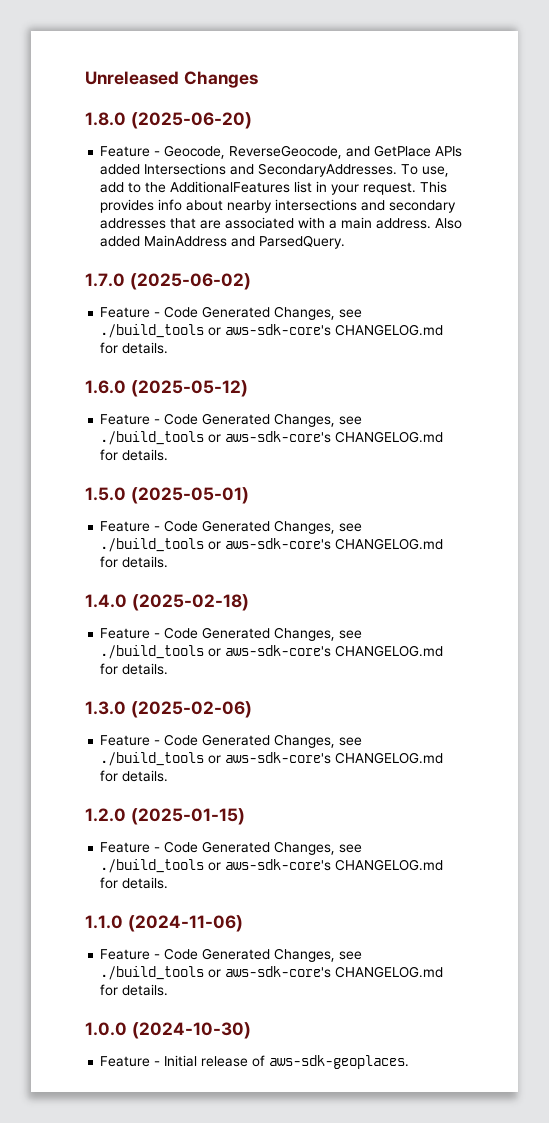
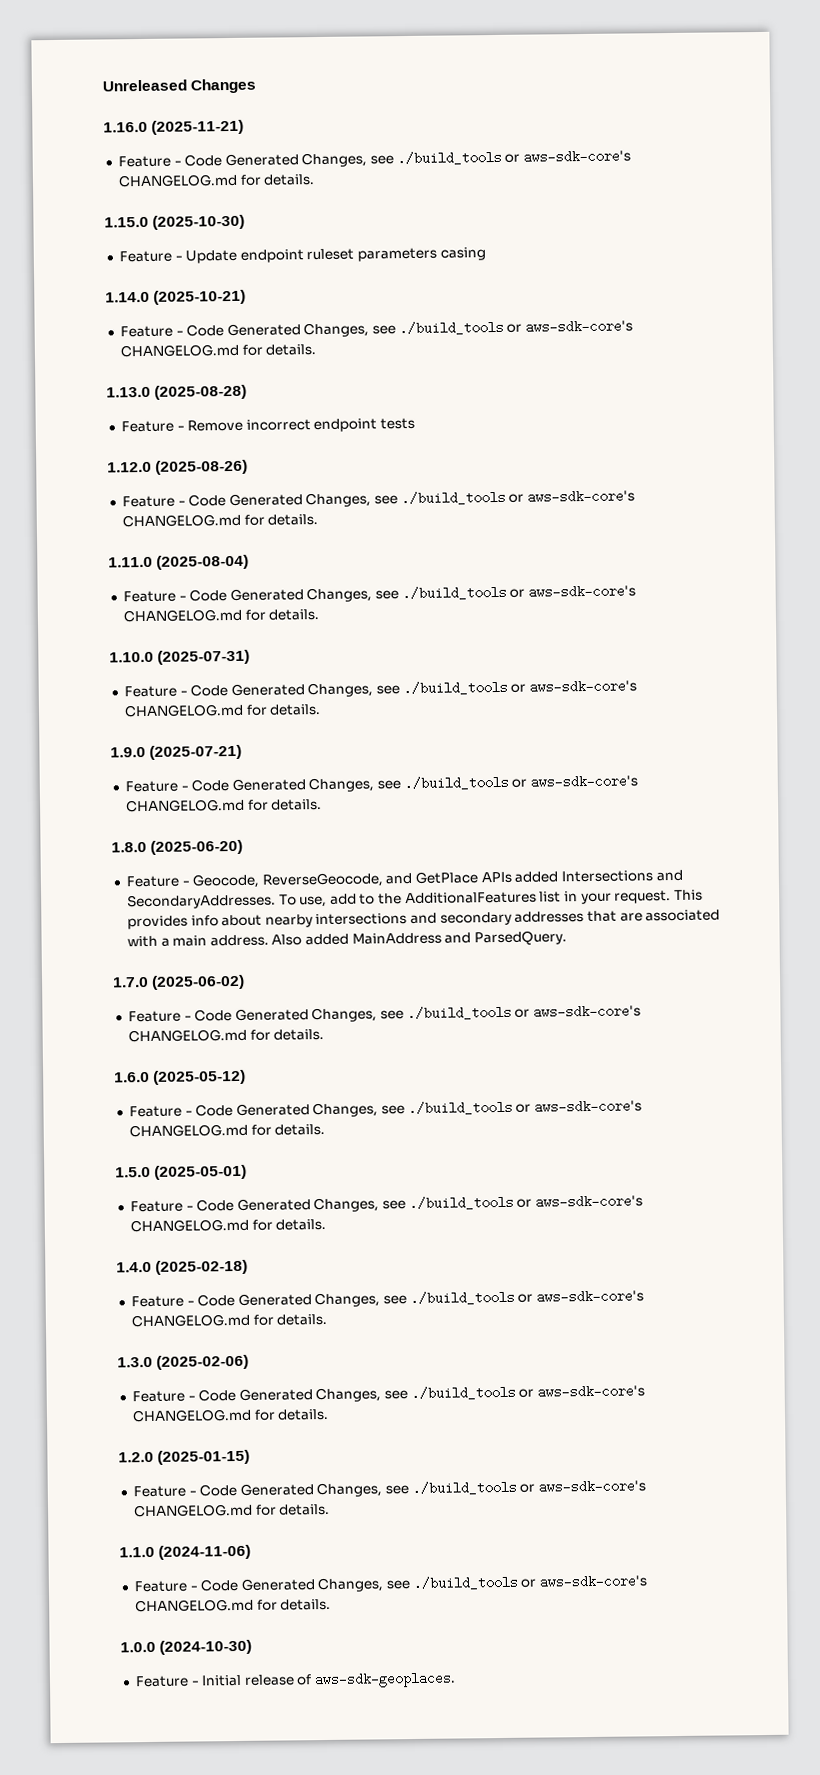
+ 1.16.0 (2025-11-21)
+ Feature - Code Generated Changes, see ./build_tools or aws-sdk-core's CHANGELOG.md for details.
+ 1.15.0 (2025-10-30)
+ Feature - Update endpoint ruleset parameters casing
+ 1.14.0 (2025-10-21)
+ Feature - Code Generated Changes, see ./build_tools or aws-sdk-core's CHANGELOG.md for details.
+ 1.13.0 (2025-08-28)
+ Feature - Remove incorrect endpoint tests
+ 1.12.0 (2025-08-26)
+ Feature - Code Generated Changes, see ./build_tools or aws-sdk-core's CHANGELOG.md for details.
+ 1.11.0 (2025-08-04)
+ Feature - Code Generated Changes, see ./build_tools or aws-sdk-core's CHANGELOG.md for details.
+ 1.10.0 (2025-07-31)
+ Feature - Code Generated Changes, see ./build_tools or aws-sdk-core's CHANGELOG.md for details.
+ 1.9.0 (2025-07-21)
+ Feature - Code Generated Changes, see ./build_tools or aws-sdk-core's CHANGELOG.md for details.

